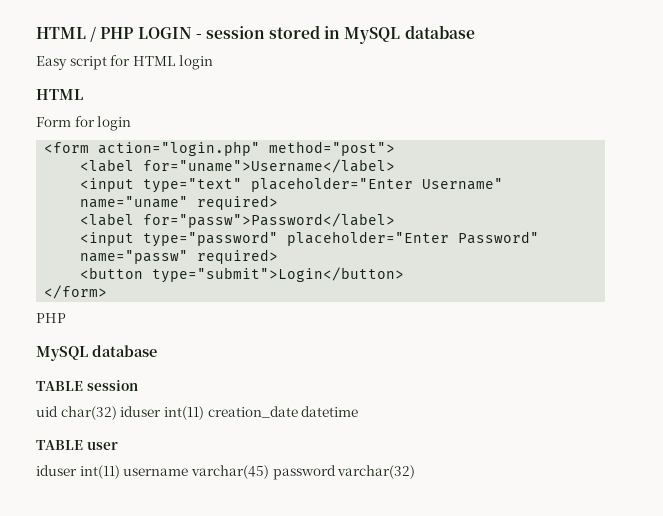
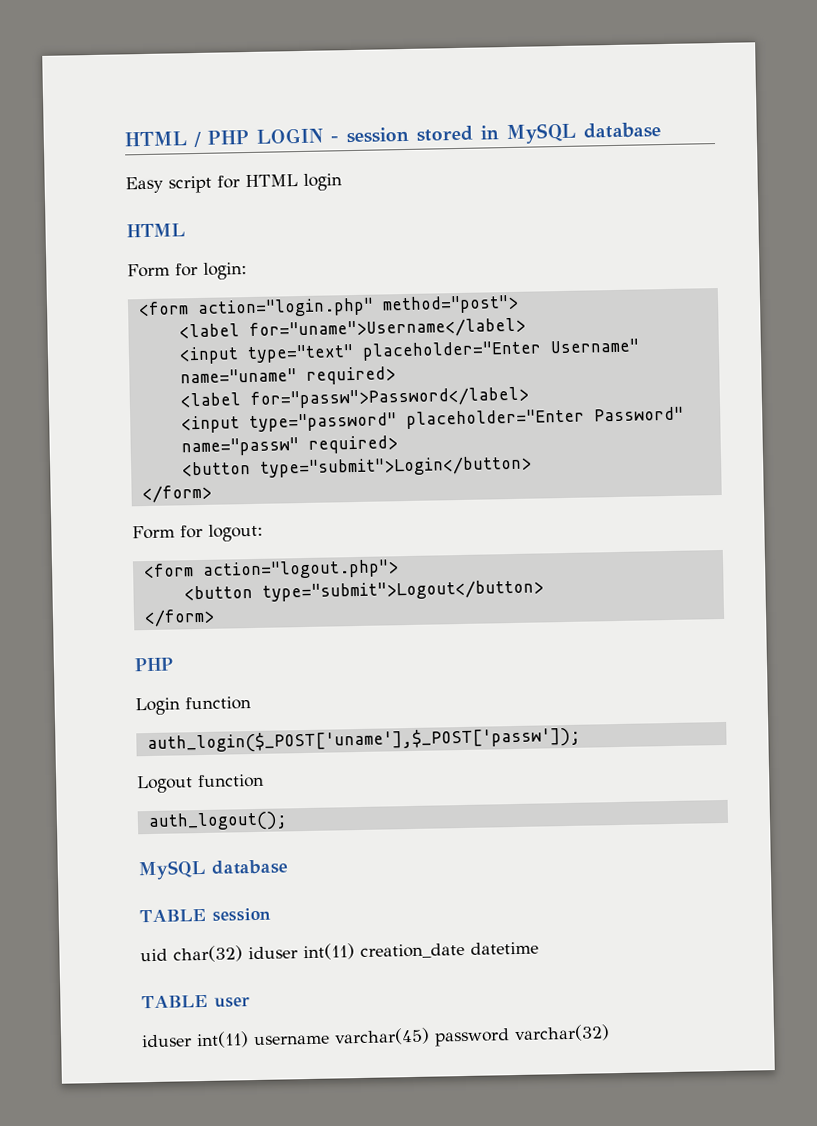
- Form for login
+ Form for login:
  <button type="submit">Login</button>
  </form>
+ Form for logout:
+ <form action="logout.php">
+ <button type="submit">Logout</button>
+ </form>
  PHP
+ Login function
+ auth_login($_POST['uname'],$_POST['passw']);
+ Logout function
+ auth_logout();

